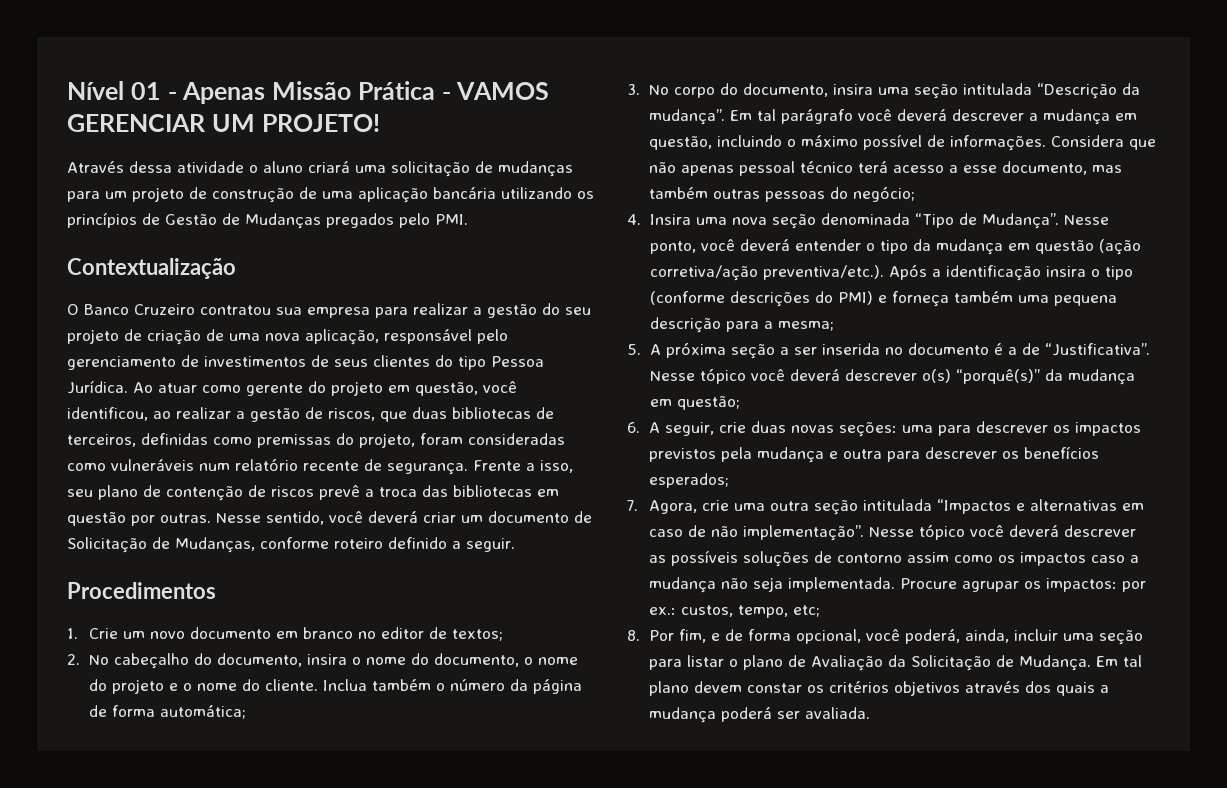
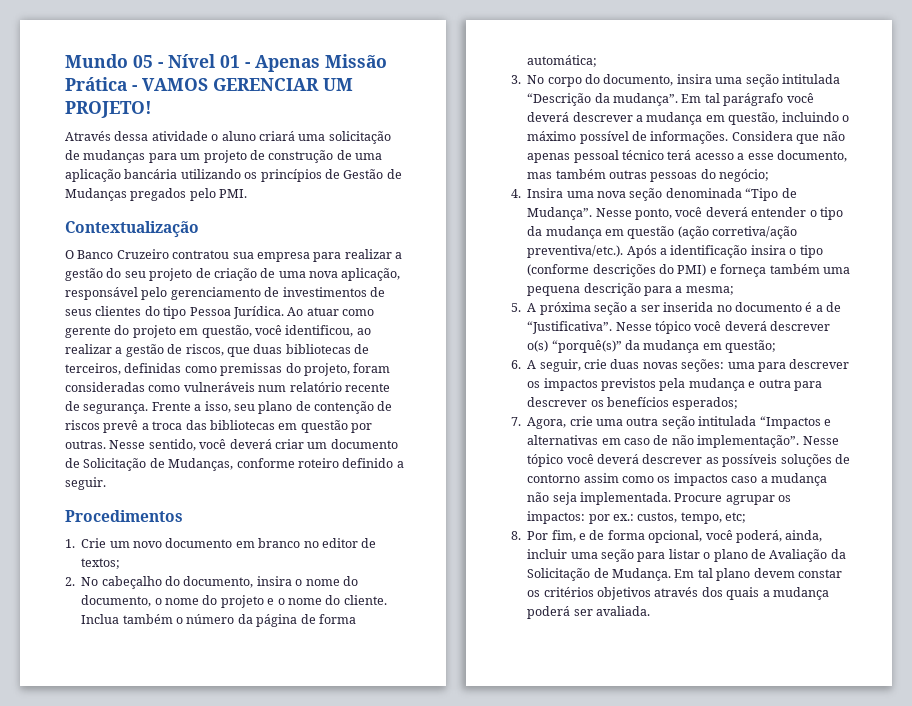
- Nível 01 - Apenas Missão Prática - VAMOS GERENCIAR UM PROJETO!
+ Mundo 05 - Nível 01 - Apenas Missão Prática - VAMOS GERENCIAR UM PROJETO!

